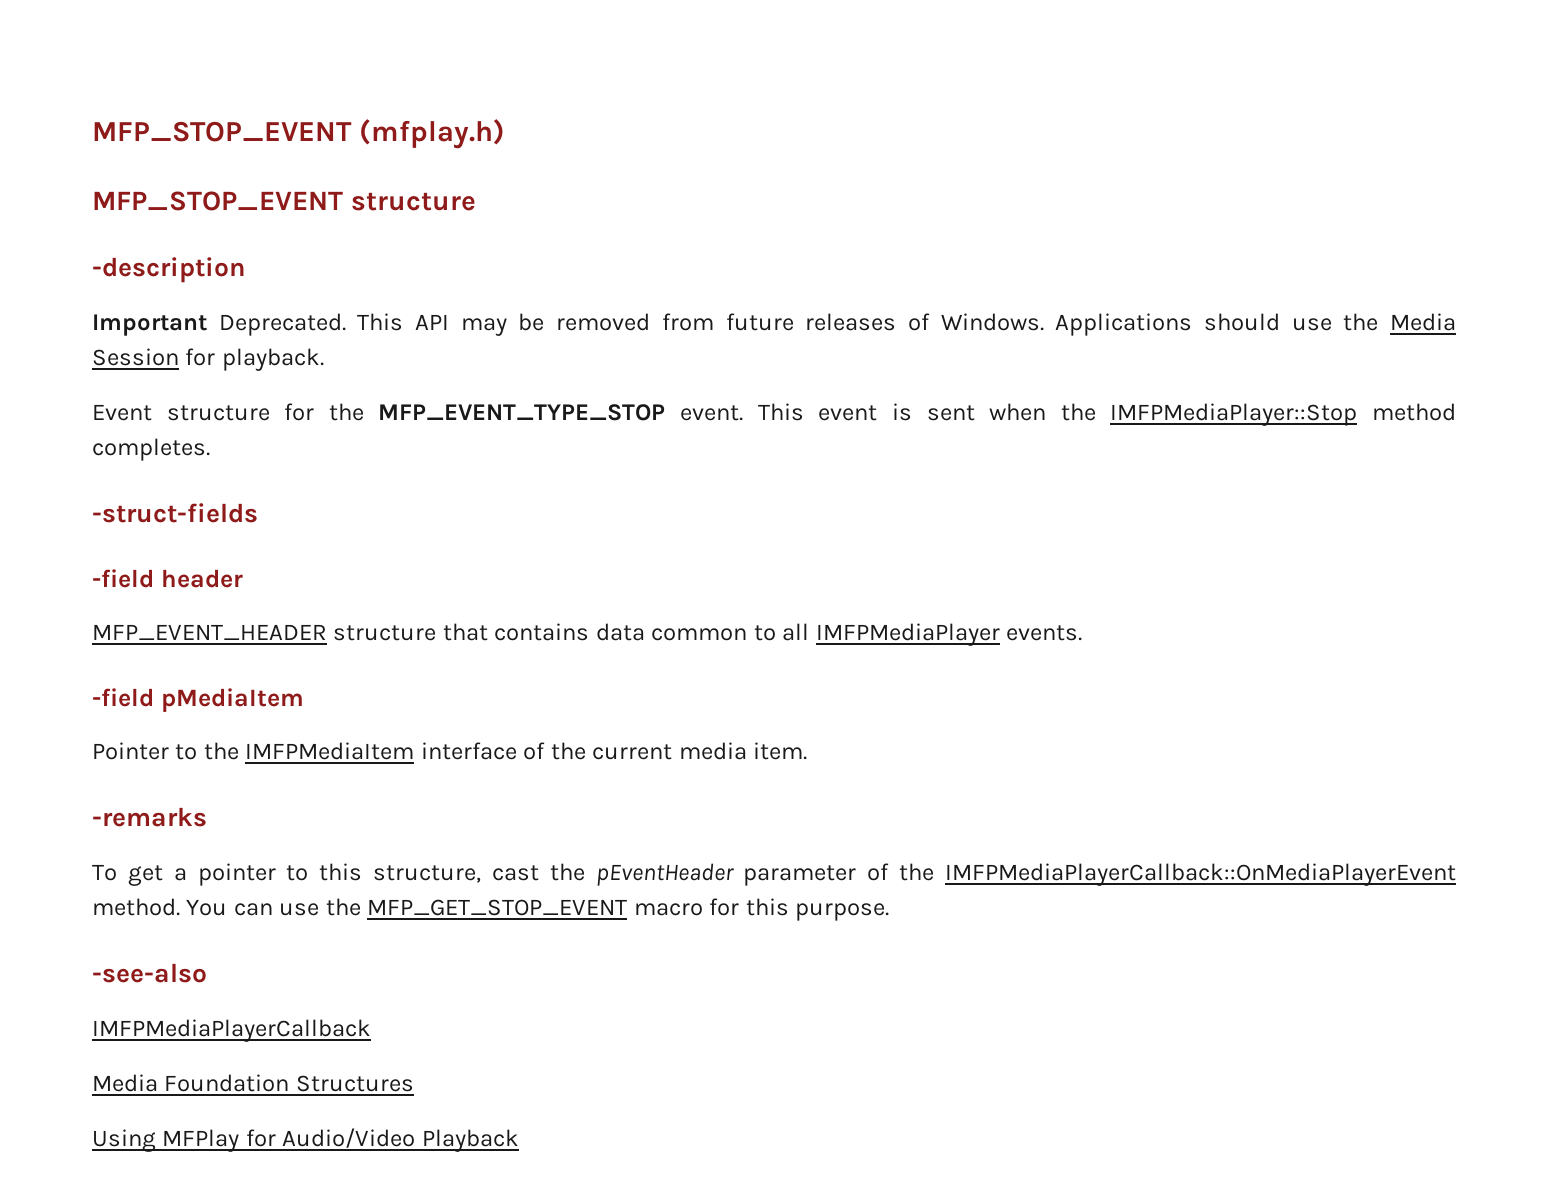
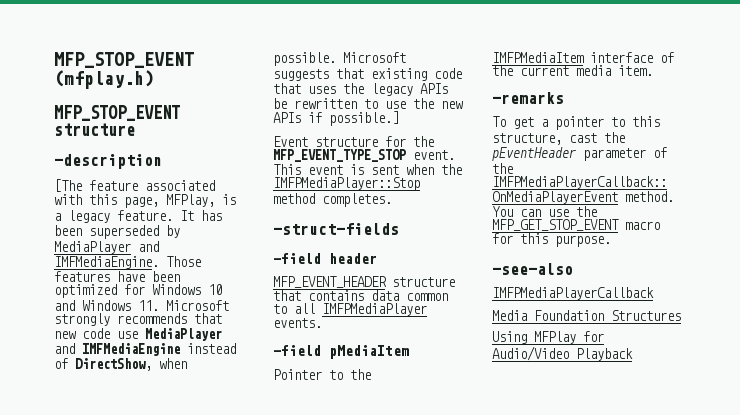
- Important Deprecated. This API may be removed from future releases of Windows. Applications should use the Media Session for playback.
+ [The feature associated with this page, MFPlay, is a legacy feature. It has been superseded by MediaPlayer and IMFMediaEngine. Those features have been optimized for Windows 10 and Windows 11. Microsoft strongly recommends that new code use MediaPlayer and IMFMediaEngine instead of DirectShow, when possible. Microsoft suggests that existing code that uses the legacy APIs be rewritten to use the new APIs if possible.]

